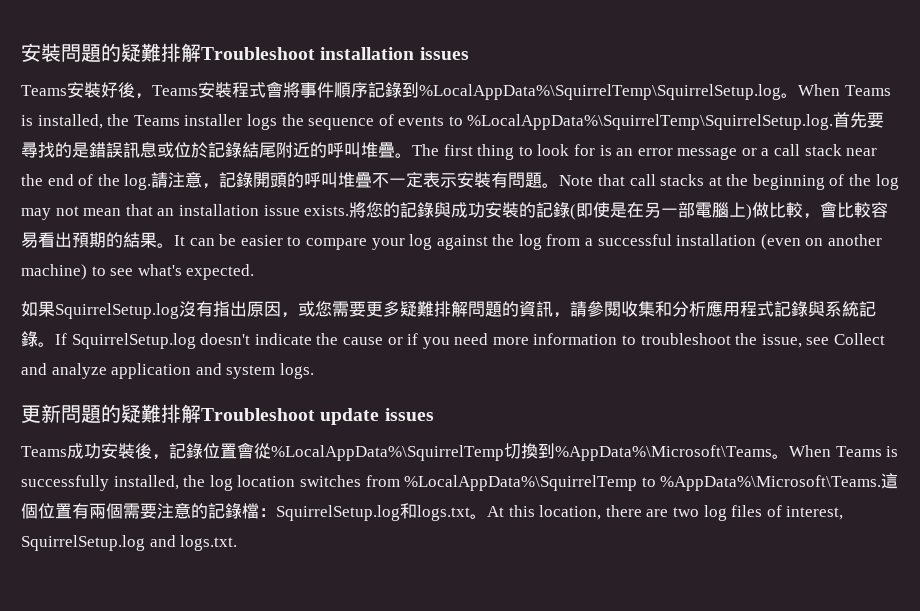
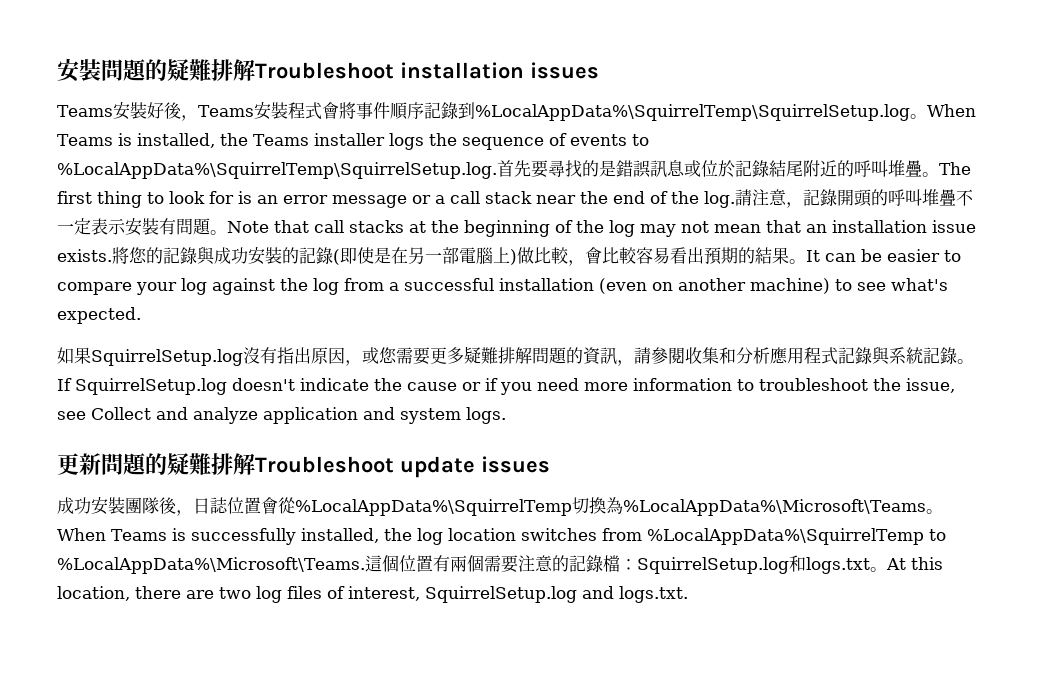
- Teams成功安裝後，記錄位置會從%LocalAppData%\SquirrelTemp切換到%AppData%\Microsoft\Teams。
+ 成功安裝團隊後，日誌位置會從%LocalAppData%\SquirrelTemp切換為%LocalAppData%\Microsoft\Teams。
- When Teams is successfully installed, the log location switches from %LocalAppData%\SquirrelTemp to %AppData%\Microsoft\Teams.
+ When Teams is successfully installed, the log location switches from %LocalAppData%\SquirrelTemp to %LocalAppData%\Microsoft\Teams.

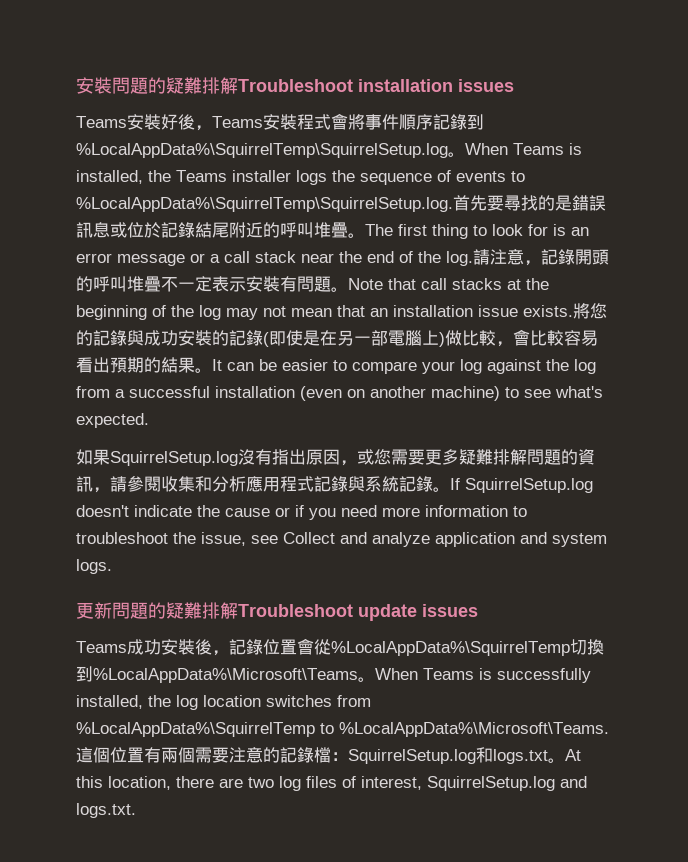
- 成功安裝團隊後，日誌位置會從%LocalAppData%\SquirrelTemp切換為%LocalAppData%\Microsoft\Teams。
+ Teams成功安裝後，記錄位置會從%LocalAppData%\SquirrelTemp切換到%LocalAppData%\Microsoft\Teams。

